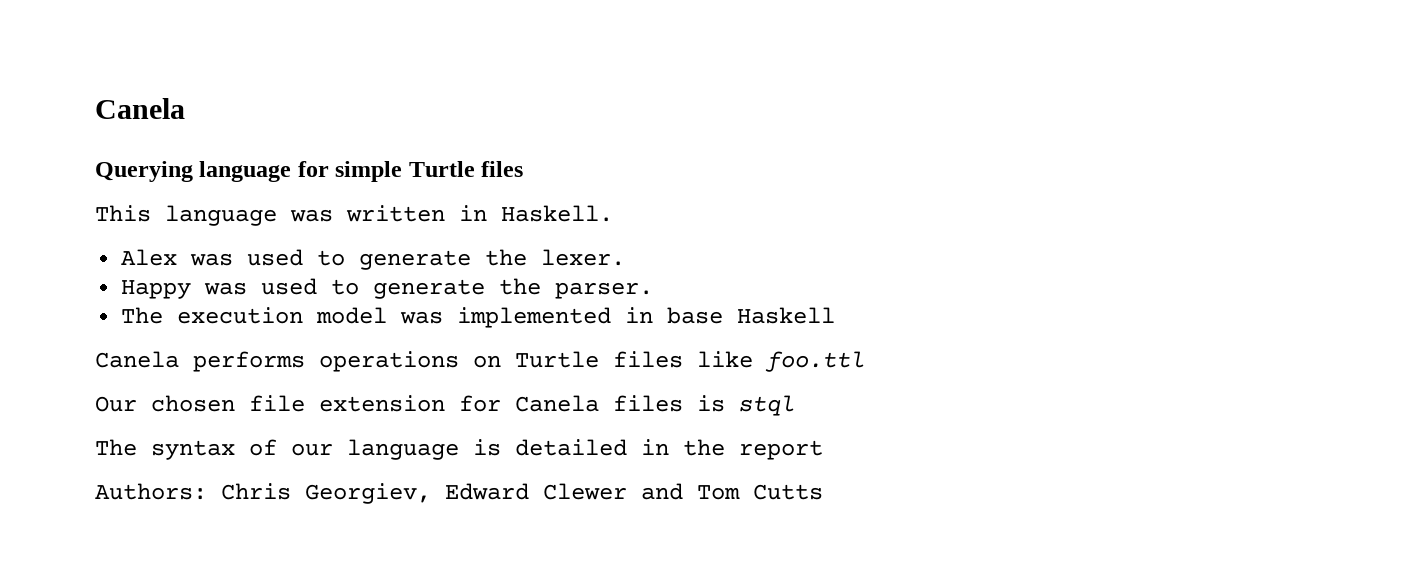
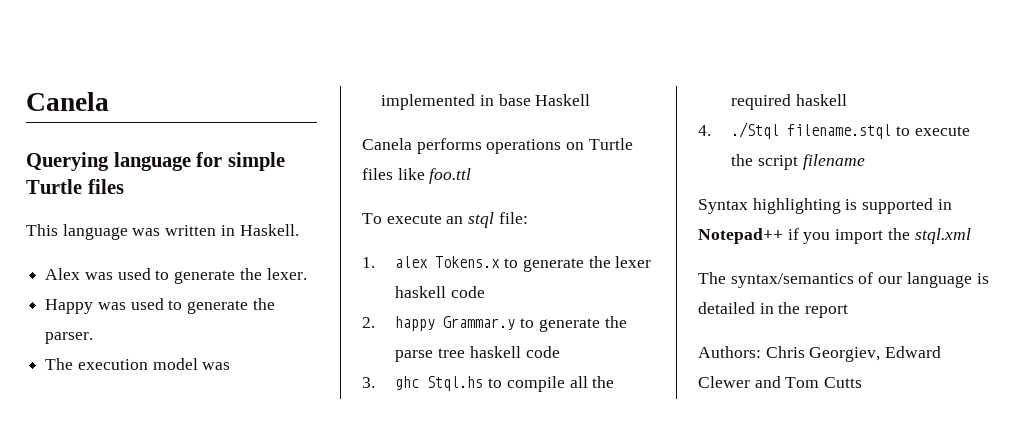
- Our chosen file extension for Canela files is stql
- The syntax of our language is detailed in the report
+ To execute an stql file:
+ 1. alex Tokens.x to generate the lexer haskell code
+ 2. happy Grammar.y to generate the parse tree haskell code
+ 3. ghc Stql.hs to compile all the required haskell
+ 4. ./Stql filename.stql to execute the script filename
+ Syntax highlighting is supported in Notepad++ if you import the stql.xml
+ The syntax/semantics of our language is detailed in the report

